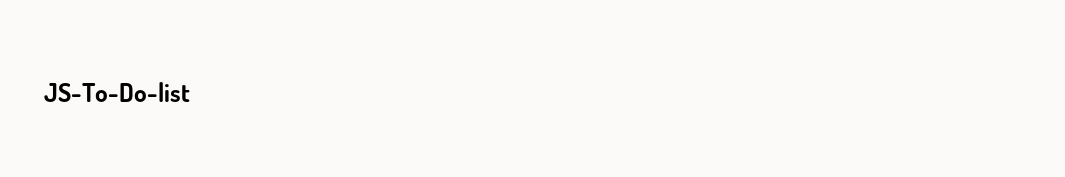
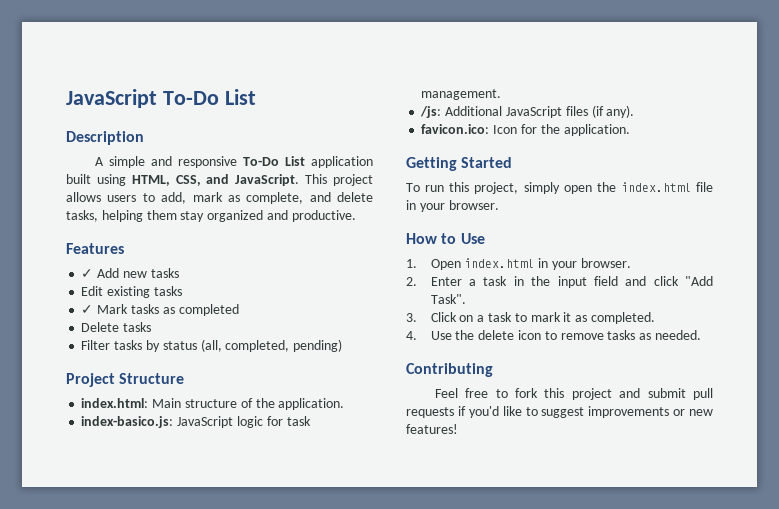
- JS-To-Do-list
+ JavaScript To-Do List
+ Description
+ A simple and responsive To-Do List application built using HTML, CSS, and JavaScript. This project allows users to add, mark as complete, and delete tasks, helping them stay organized and productive.
+ Features
+ ✓ Add new tasks
+ Edit existing tasks
+ ✓ Mark tasks as completed
+ Delete tasks
+ Filter tasks by status (all, completed, pending)
+ Project Structure
+ index.html: Main structure of the application.
+ index-basico.js: JavaScript logic for task management.
+ /js: Additional JavaScript files (if any).
+ favicon.ico: Icon for the application.
+ Getting Started
+ To run this project, simply open the index.html file in your browser.
+ How to Use
+ 1. Open index.html in your browser.
+ 2. Enter a task in the input field and click "Add Task".
+ 3. Click on a task to mark it as completed.
+ 4. Use the delete icon to remove tasks as needed.
+ Contributing
+ Feel free to fork this project and submit pull requests if you'd like to suggest improvements or new features!

